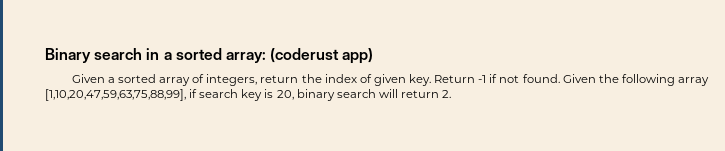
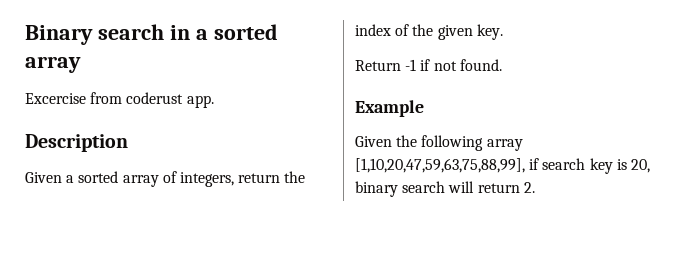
- Binary search in a sorted array: (coderust app)
+ Binary search in a sorted array
+ Excercise from coderust app.
+ Description
- Given a sorted array of integers, return the index of given key. Return -1 if not found. Given the following array [1,10,20,47,59,63,75,88,99], if search key is 20, binary search will return 2.
+ Given a sorted array of integers, return the index of the given key.
+ Return -1 if not found.
+ Example
+ Given the following array [1,10,20,47,59,63,75,88,99], if search key is 20, binary search will return 2.

